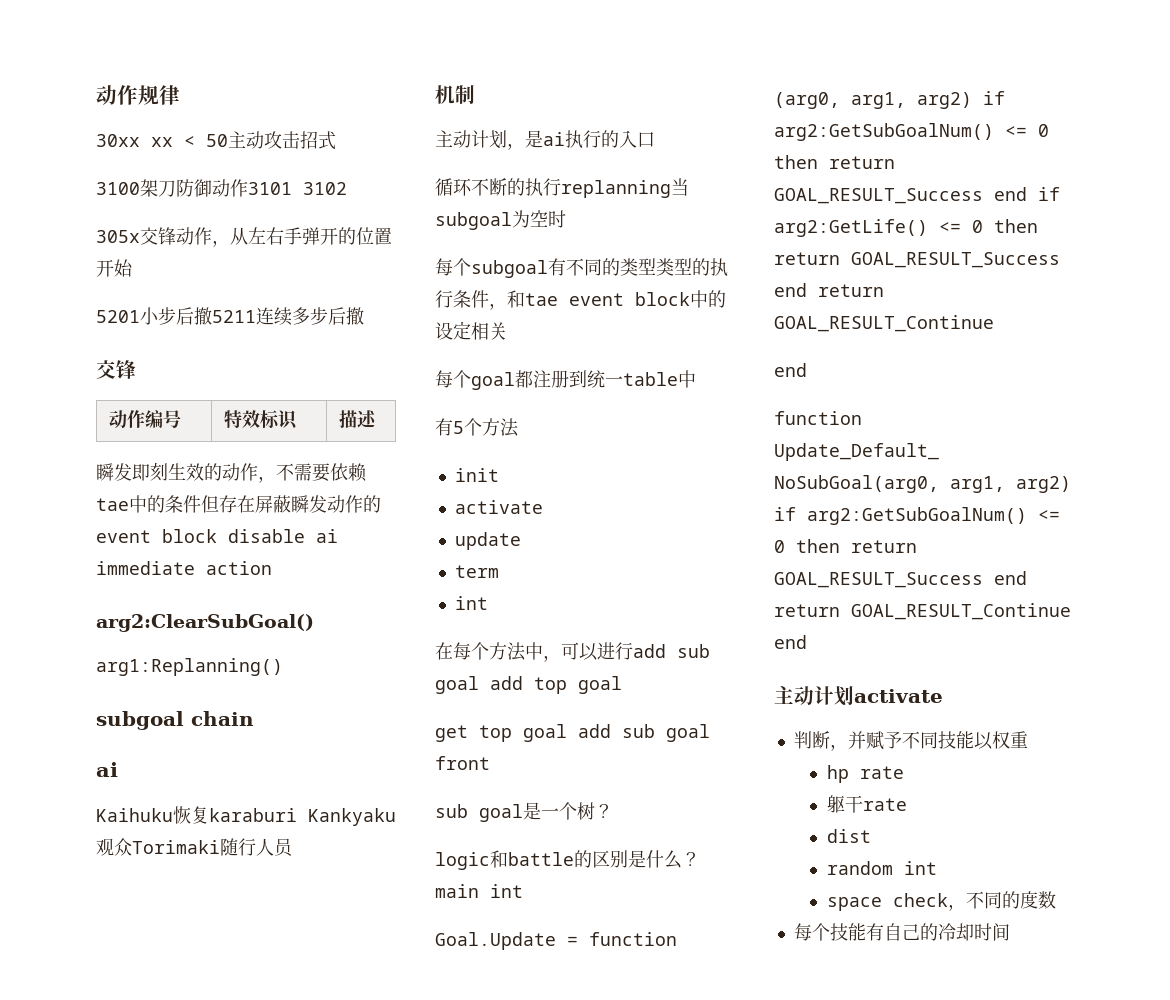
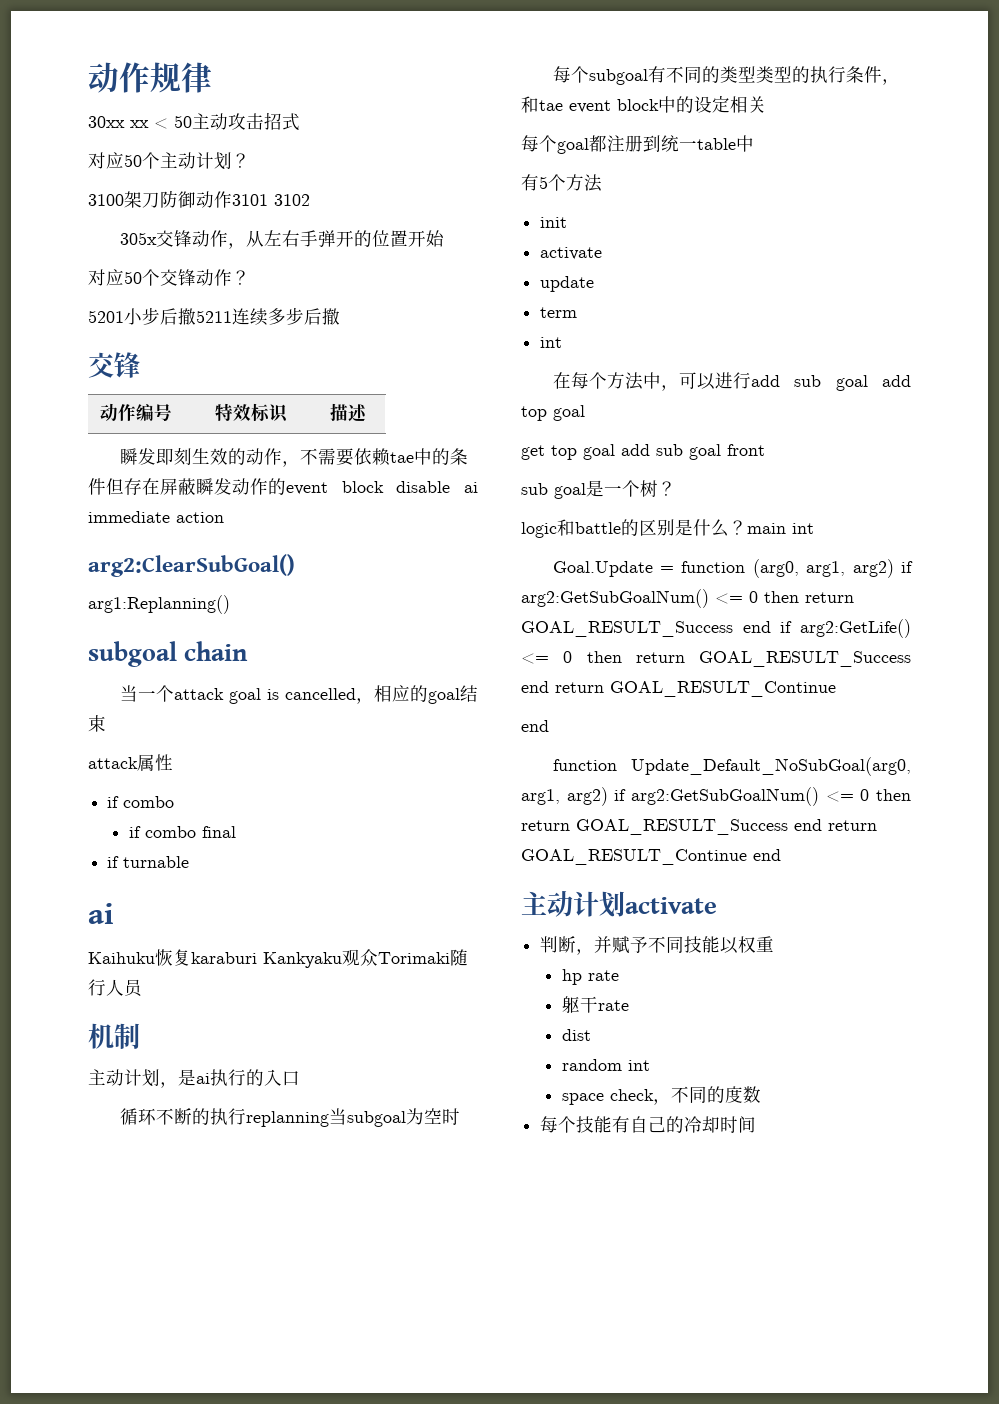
+ 对应50个主动计划？
+ 对应50个交锋动作？
+ 当一个attack goal is cancelled，相应的goal结束
+ attack属性
+ if combo
+ if combo final
+ if turnable

